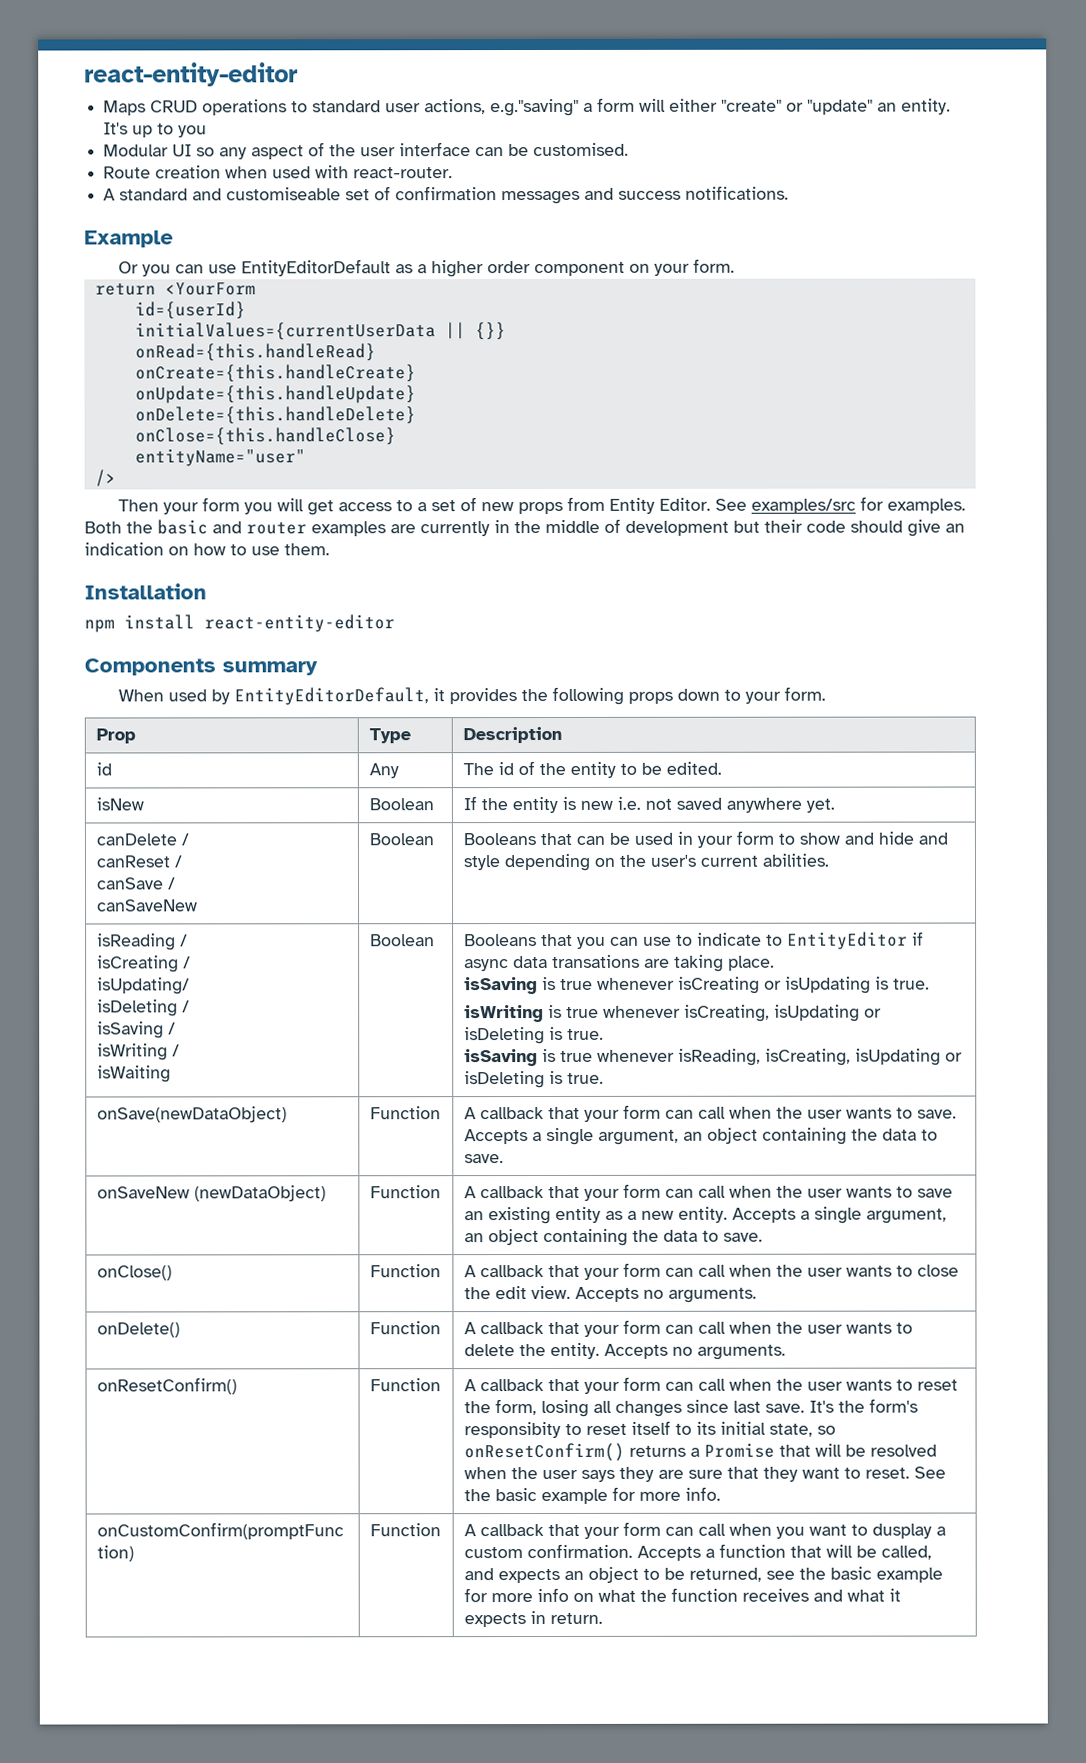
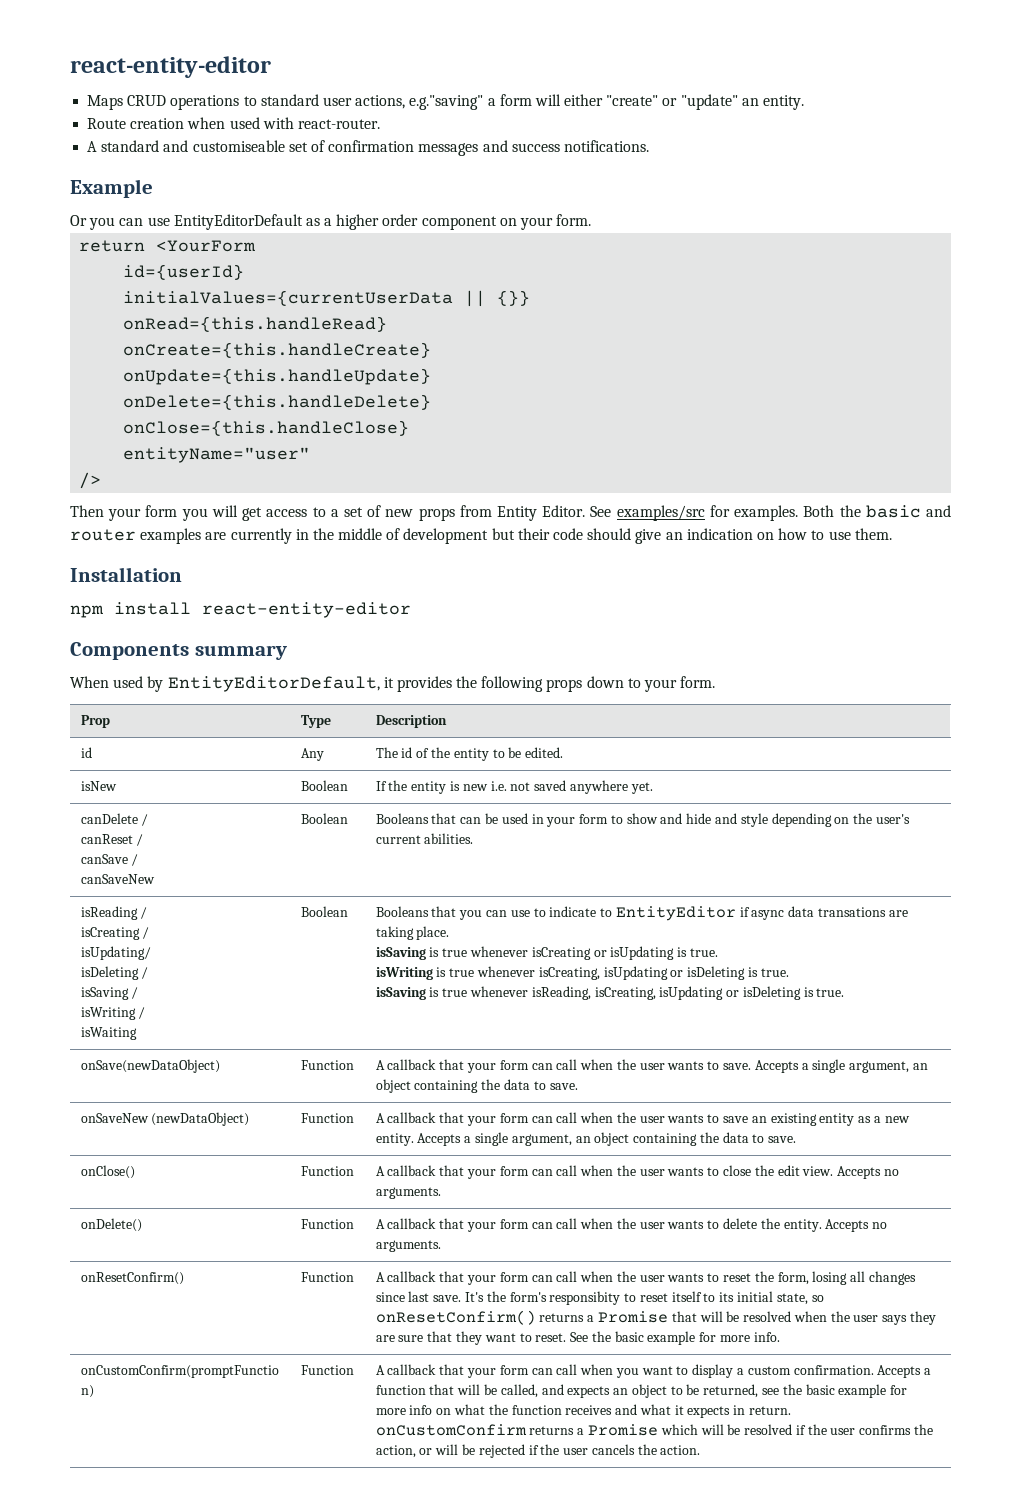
- It's up to you
- Modular UI so any aspect of the user interface can be customised.
- A callback that your form can call when you want to dusplay a custom confirmation.
+ A callback that your form can call when you want to display a custom confirmation.
- Accepts a function that will be called, and expects an object to be returned, see the basic example for more info on what the function receives and what it expects in return.
+ Accepts a function that will be called, and expects an object to be returned, see the basic example for more info on what the function receives and what it expects in return. onCustomConfirm returns a Promise which will be resolved if the user confirms the action, or will be rejected if the user cancels the action.

